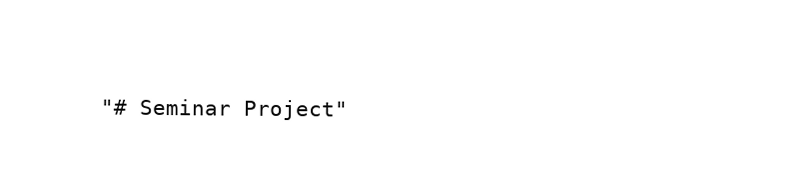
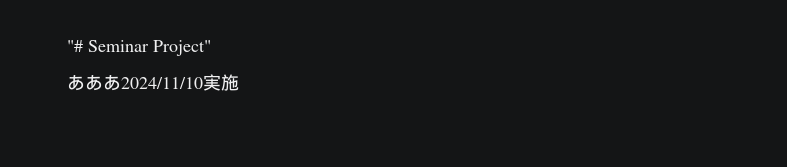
+ あああ2024/11/10実施

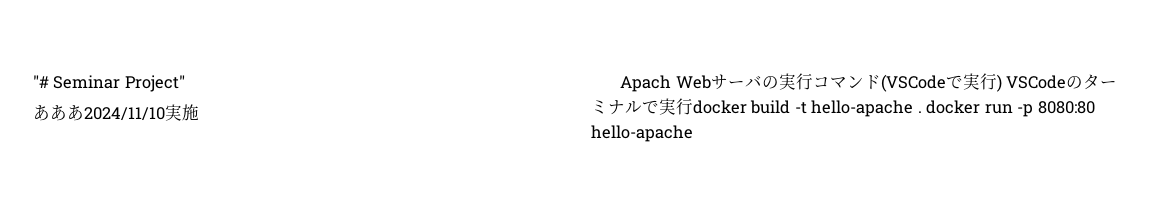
+ Apach Webサーバの実行コマンド(VSCodeで実行) VSCodeのターミナルで実行docker build -t hello-apache . docker run -p 8080:80 hello-apache

